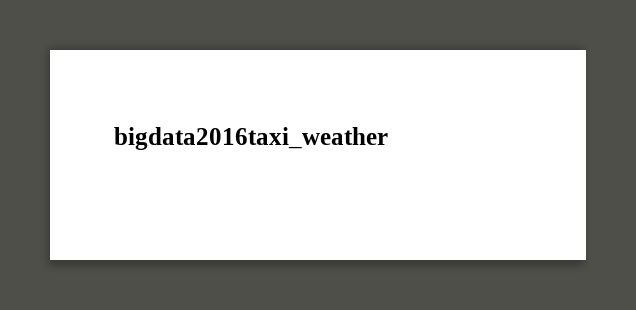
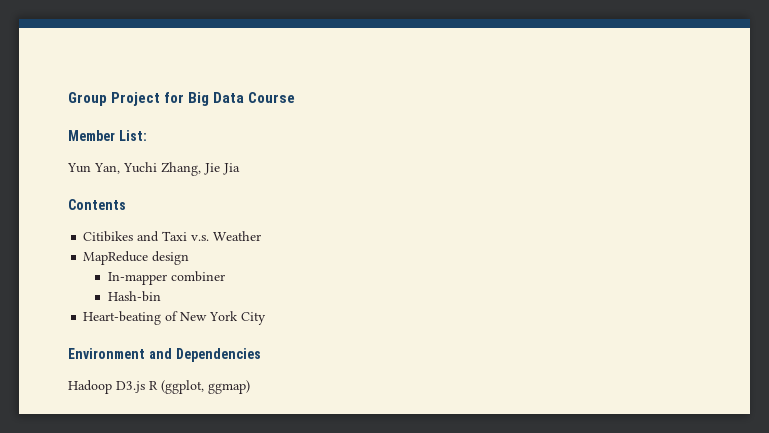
- bigdata2016taxi_weather
+ Group Project for Big Data Course
+ Member List:
+ Yun Yan, Yuchi Zhang, Jie Jia
+ Contents
+ Citibikes and Taxi v.s. Weather
+ MapReduce design
+ In-mapper combiner
+ Hash-bin
+ Heart-beating of New York City
+ Environment and Dependencies
+ Hadoop D3.js R (ggplot, ggmap)

